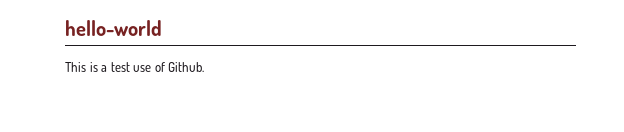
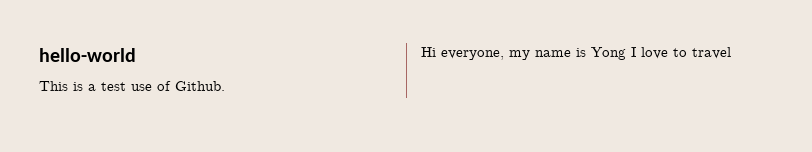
+ Hi everyone, my name is Yong I love to travel

